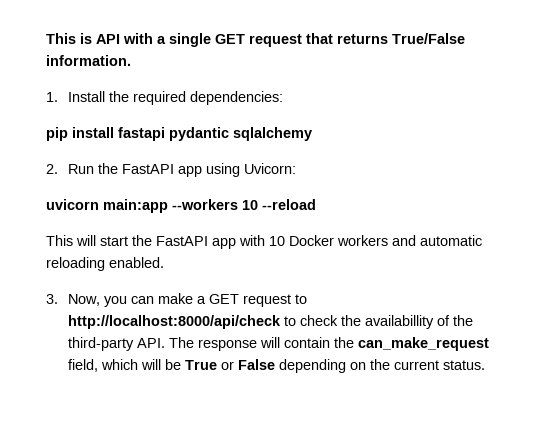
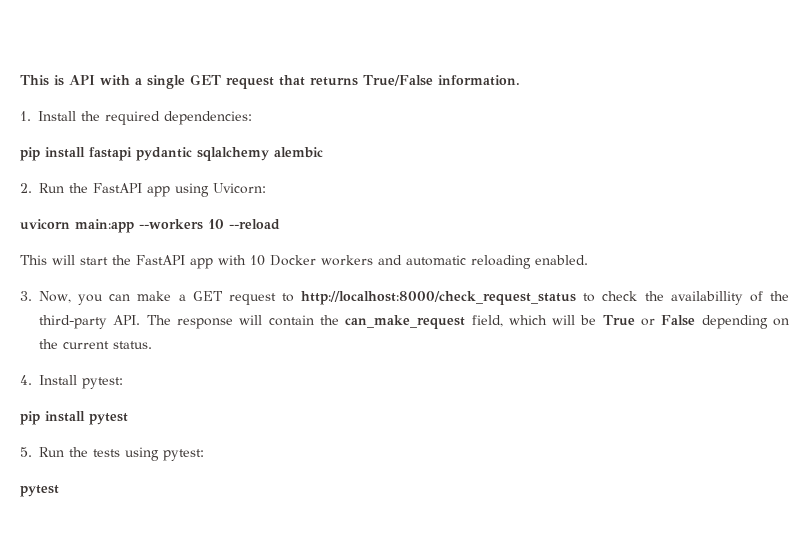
- pip install fastapi pydantic sqlalchemy
+ pip install fastapi pydantic sqlalchemy alembic
- 3. Now, you can make a GET request to http://localhost:8000/api/check to check the availabillity of the third-party API. The response will contain the can_make_request field, which will be True or False depending on the current status.
+ 3. Now, you can make a GET request to http://localhost:8000/check_request_status to check the availabillity of the third-party API. The response will contain the can_make_request field, which will be True or False depending on the current status.
+ 4. Install pytest:
+ pip install pytest
+ 5. Run the tests using pytest:
+ pytest

